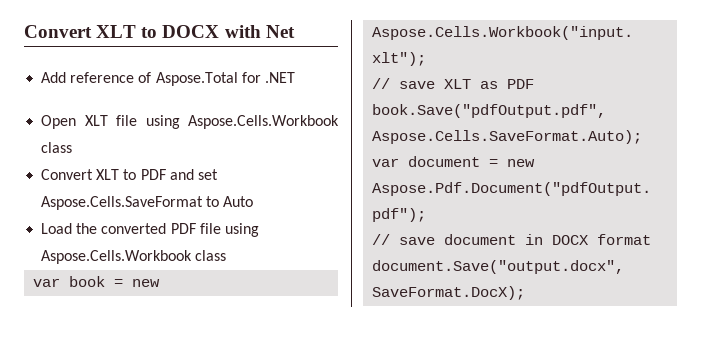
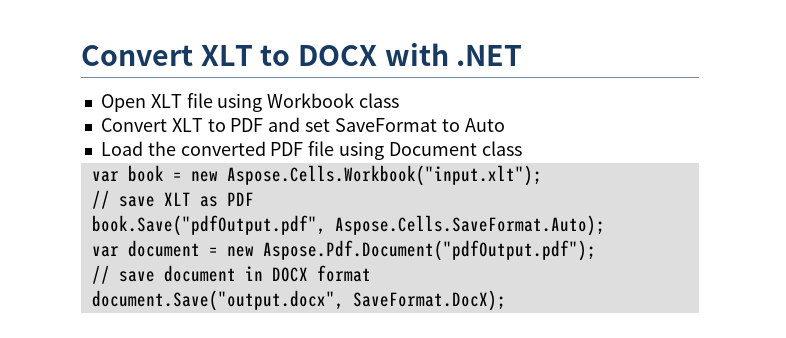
- Convert XLT to DOCX with Net
- Add reference of Aspose.Total for .NET
+ Convert XLT to DOCX with .NET
- Open XLT file using Aspose.Cells.Workbook class
+ Open XLT file using Workbook class
- Convert XLT to PDF and set Aspose.Cells.SaveFormat to Auto
+ Convert XLT to PDF and set SaveFormat to Auto
- Load the converted PDF file using Aspose.Cells.Workbook class
+ Load the converted PDF file using Document class

